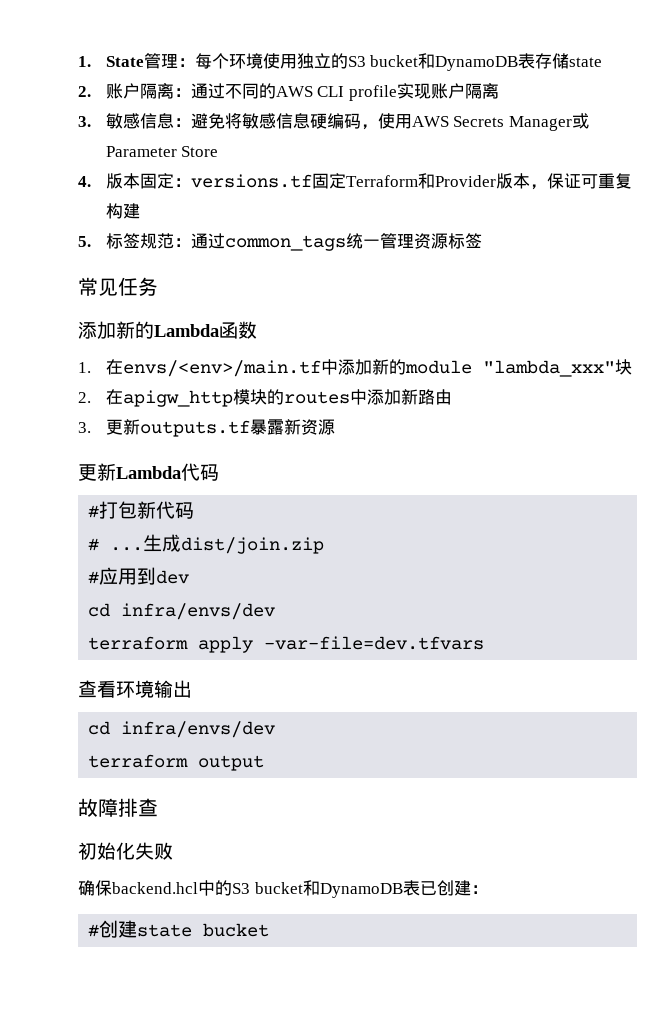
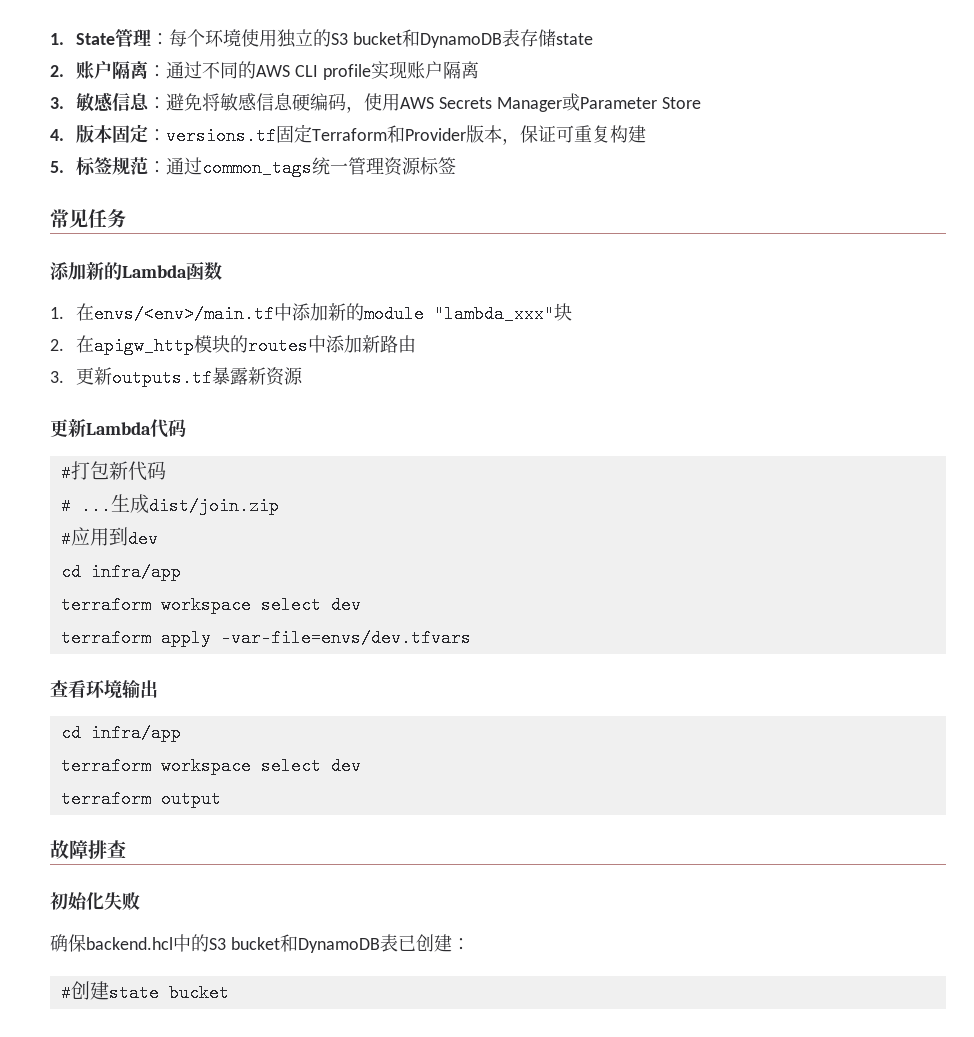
  #应用到dev
- cd infra/envs/dev
+ cd infra/app
+ terraform workspace select dev
- terraform apply -var-file=dev.tfvars
+ terraform apply -var-file=envs/dev.tfvars
  查看环境输出
- cd infra/envs/dev
+ cd infra/app
+ terraform workspace select dev

